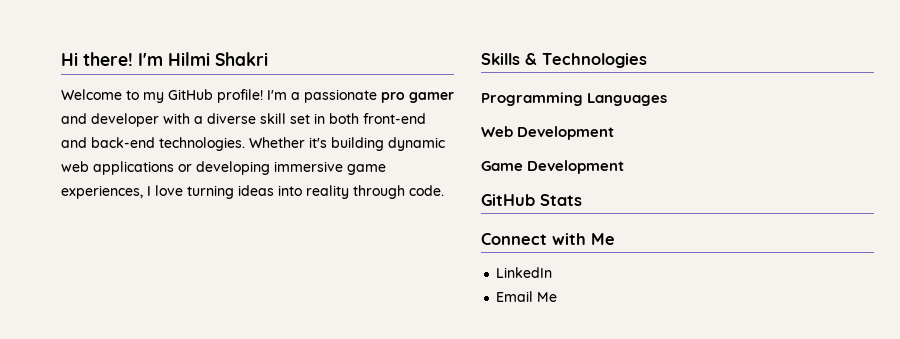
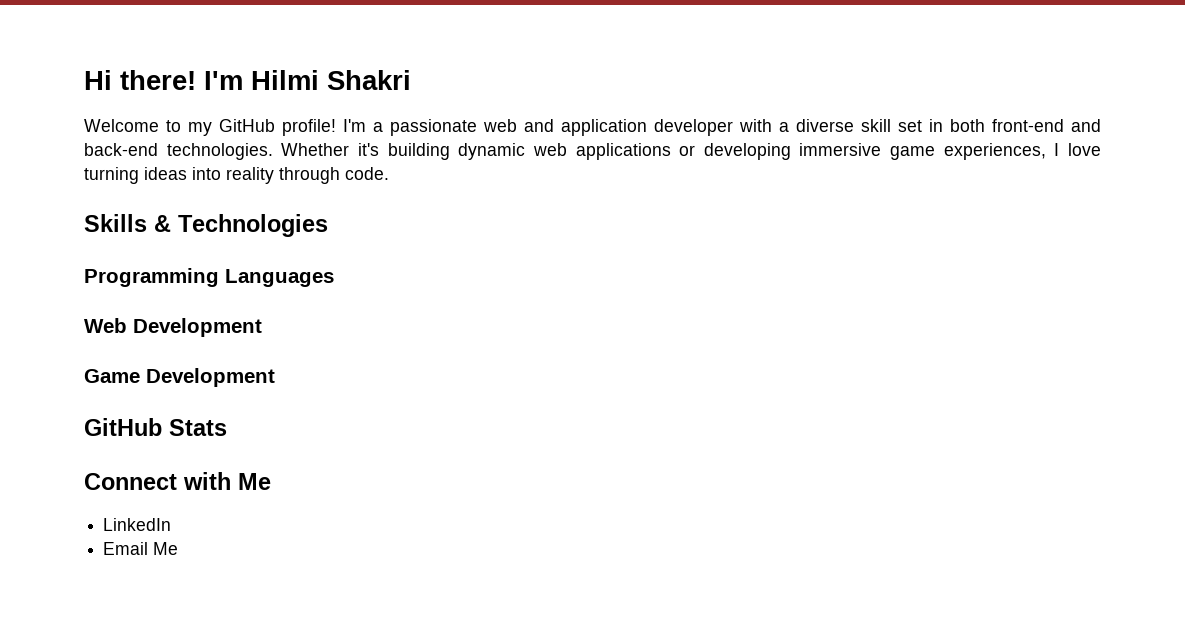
- I'm a passionate pro gamer and developer with a diverse skill set in both front-end and back-end technologies.
+ I'm a passionate web and application developer with a diverse skill set in both front-end and back-end technologies.

